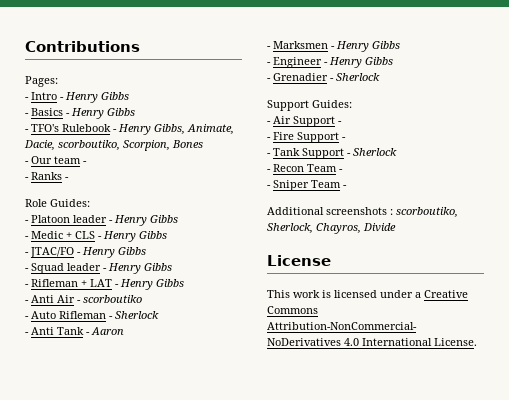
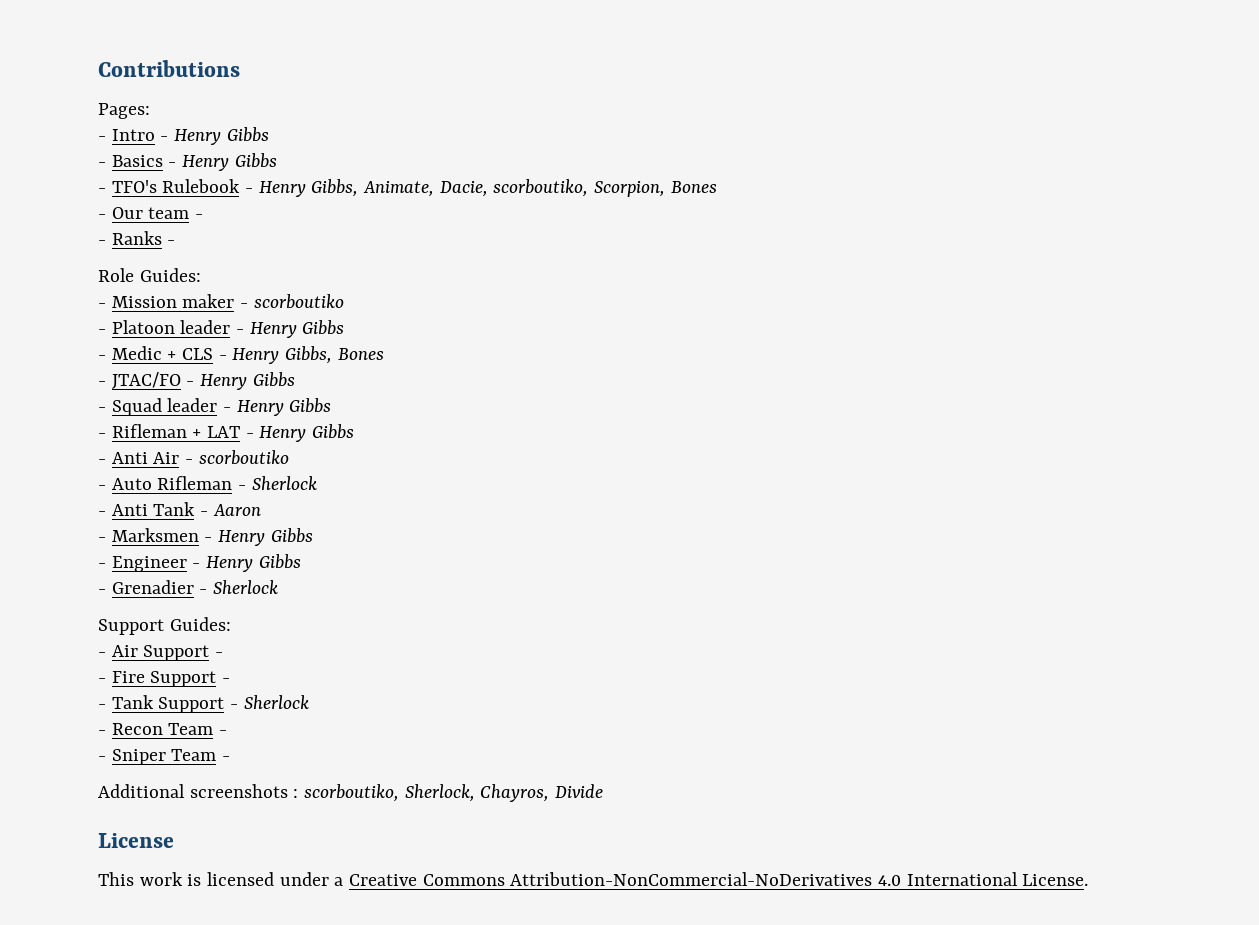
+ - Mission maker - scorboutiko
- - Medic + CLS - Henry Gibbs
+ - Medic + CLS - Henry Gibbs, Bones

